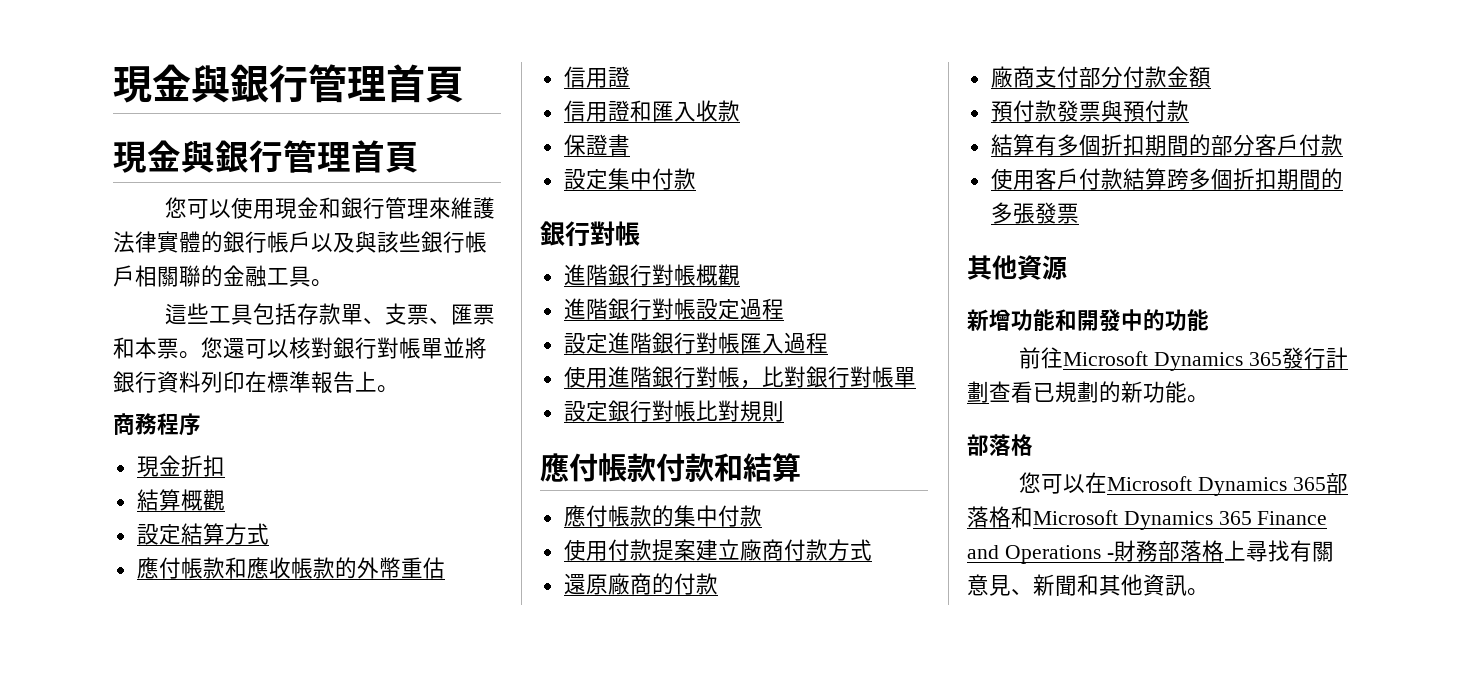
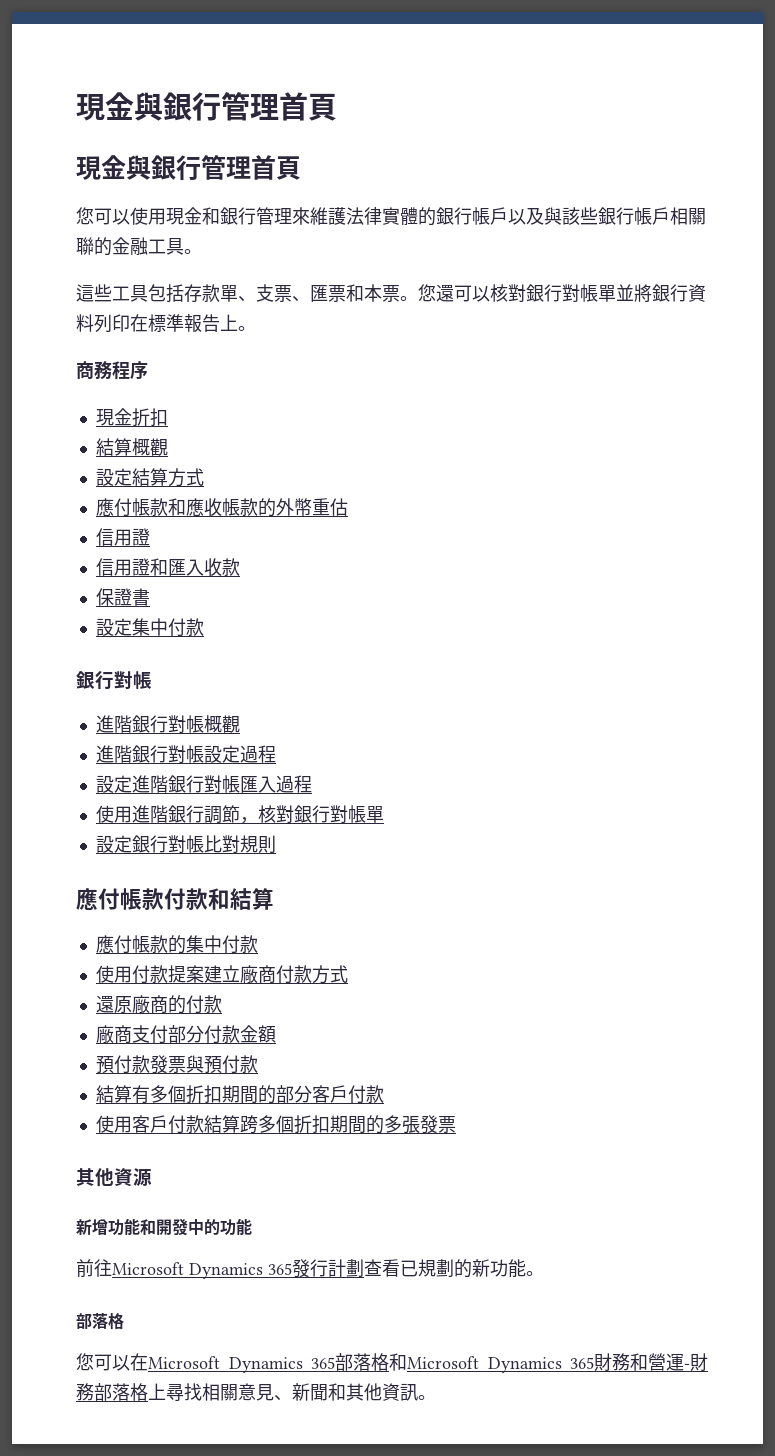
- 使用進階銀行對帳，比對銀行對帳單
+ 使用進階銀行調節，核對銀行對帳單
- 您可以在Microsoft Dynamics 365部落格和Microsoft Dynamics 365 Finance and Operations -財務部落格上尋找有關意見、新聞和其他資訊。
+ 您可以在Microsoft Dynamics 365部落格和Microsoft Dynamics 365財務和營運-財務部落格上尋找相關意見、新聞和其他資訊。

